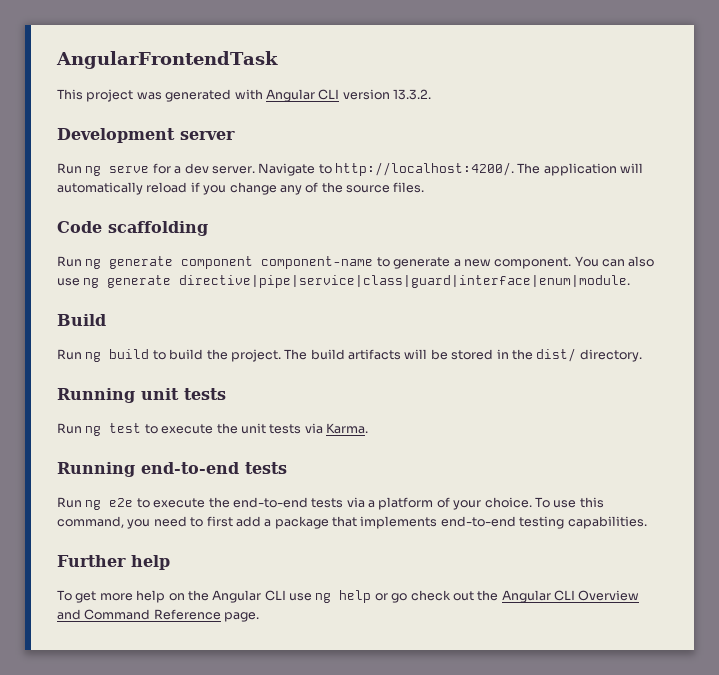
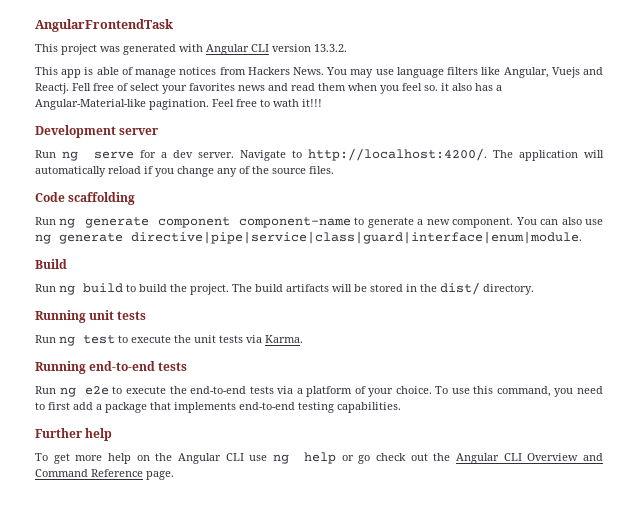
+ This app is able of manage notices from Hackers News. You may use language filters like Angular, Vuejs and Reactj. Fell free of select your favorites news and read them when you feel so. it also has a Angular-Material-like pagination. Feel free to wath it!!!

